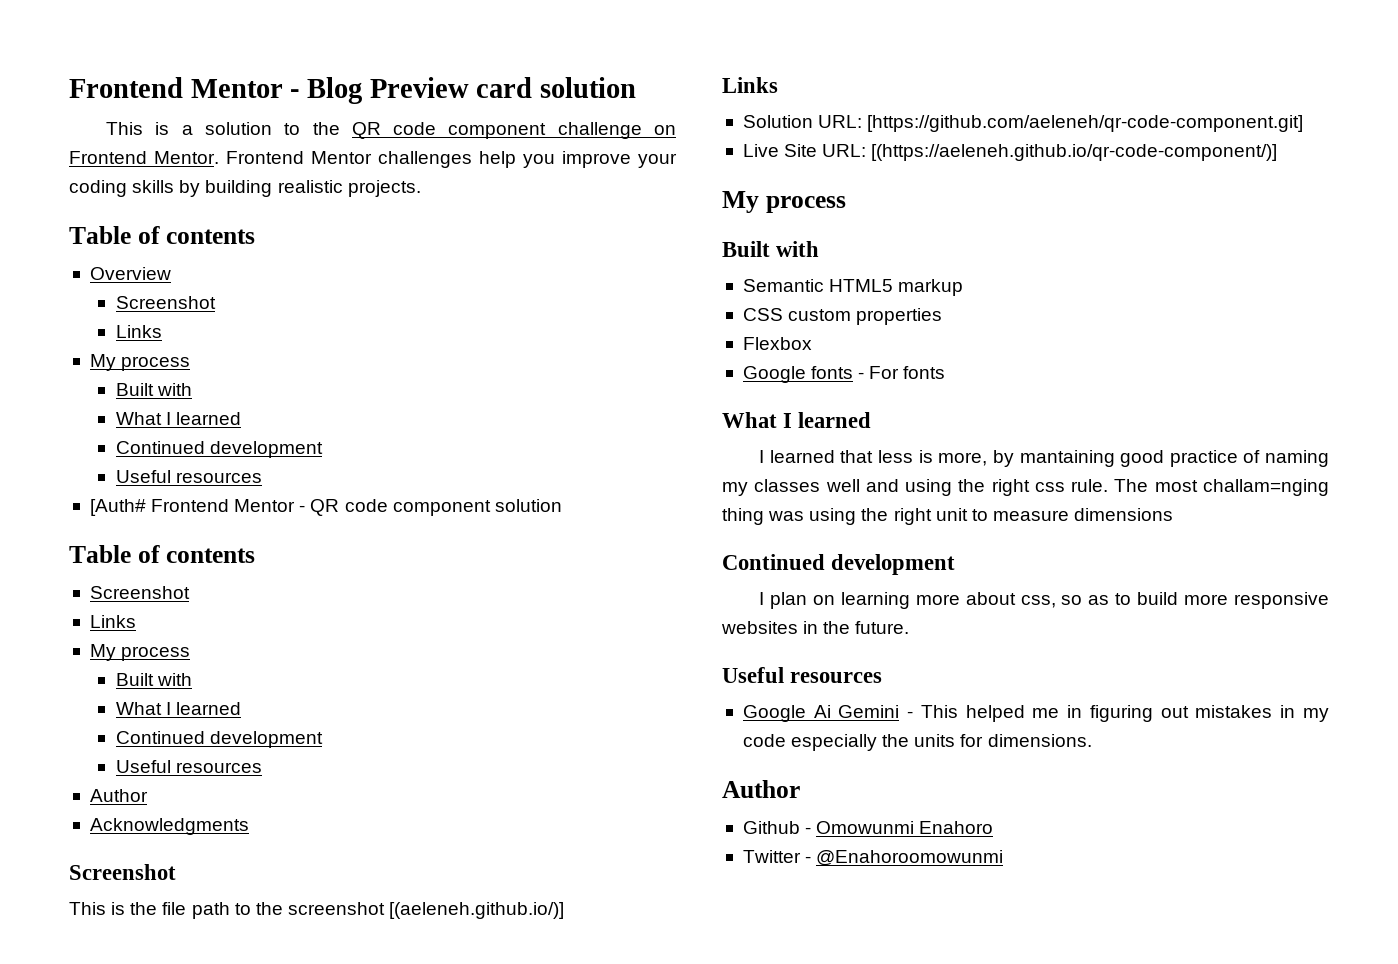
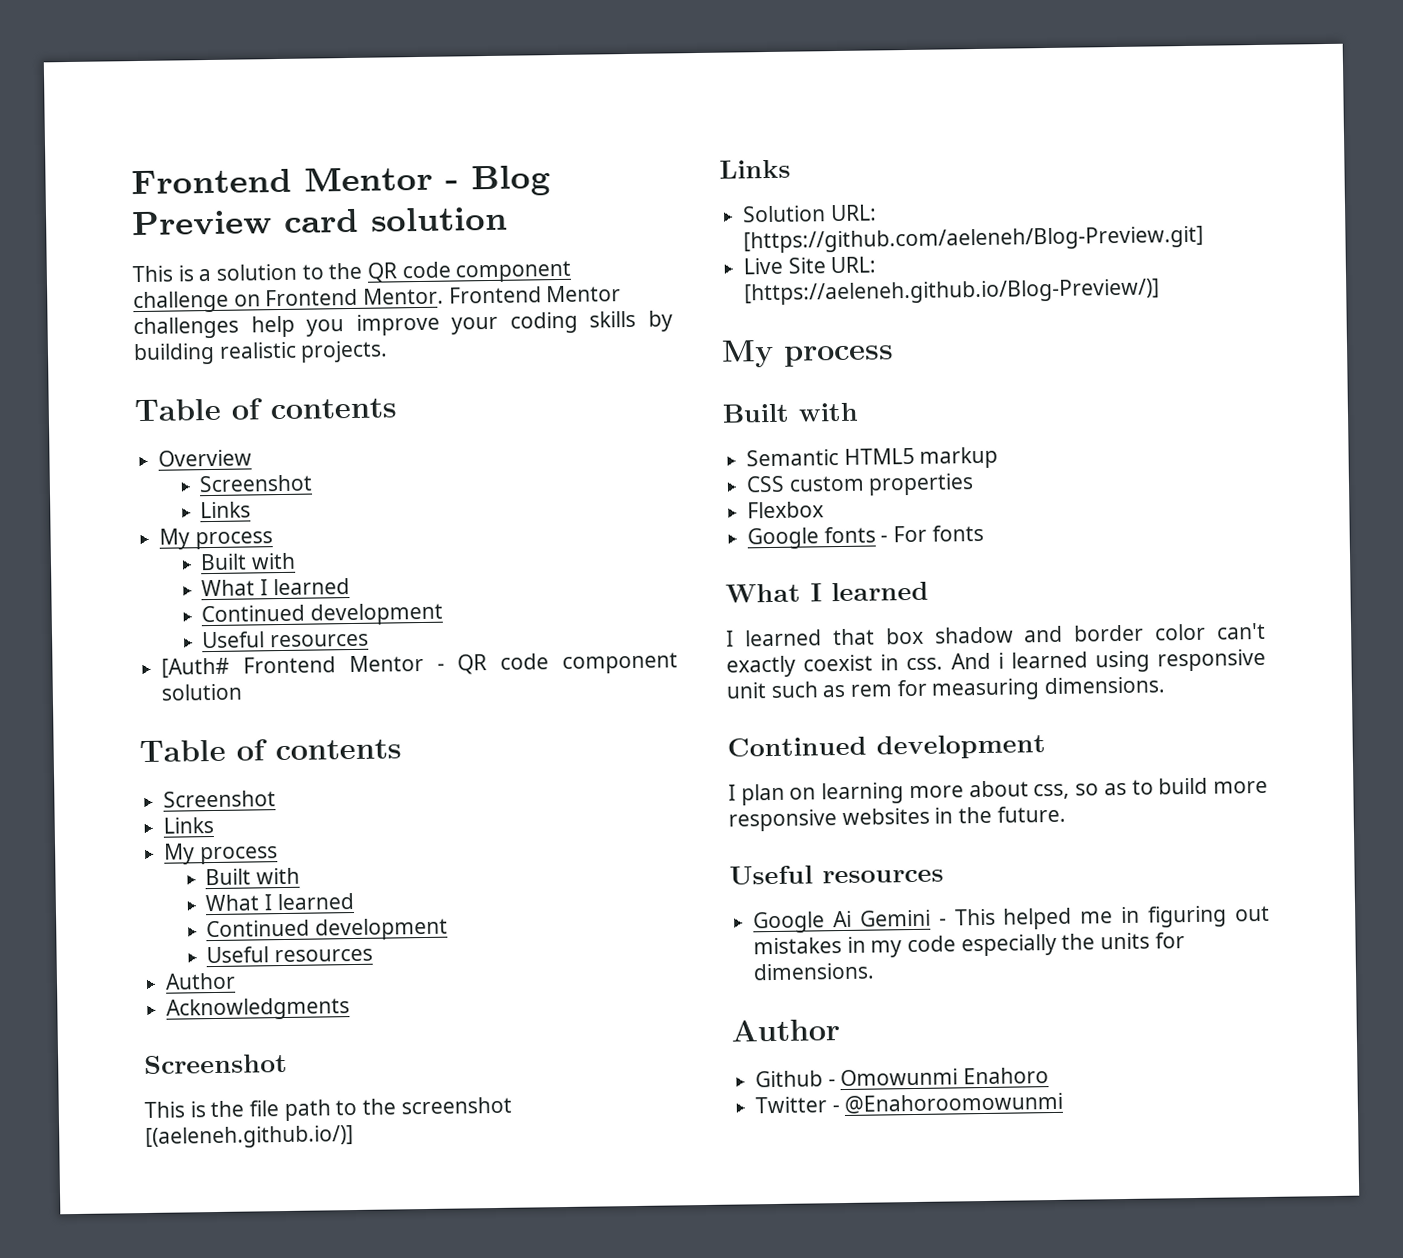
- Solution URL: [https://github.com/aeleneh/qr-code-component.git]
+ Solution URL: [https://github.com/aeleneh/Blog-Preview.git]
- Live Site URL: [(https://aeleneh.github.io/qr-code-component/)]
+ Live Site URL: [https://aeleneh.github.io/Blog-Preview/)]
- I learned that less is more, by mantaining good practice of naming my classes well and using the right css rule. The most challam=nging thing was using the right unit to measure dimensions
+ I learned that box shadow and border color can't exactly coexist in css. And i learned using responsive unit such as rem for measuring dimensions.

